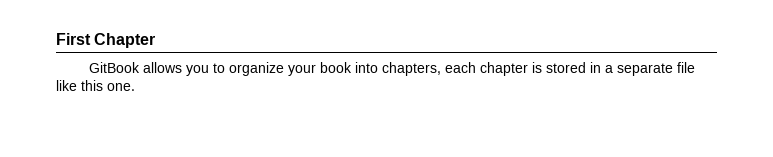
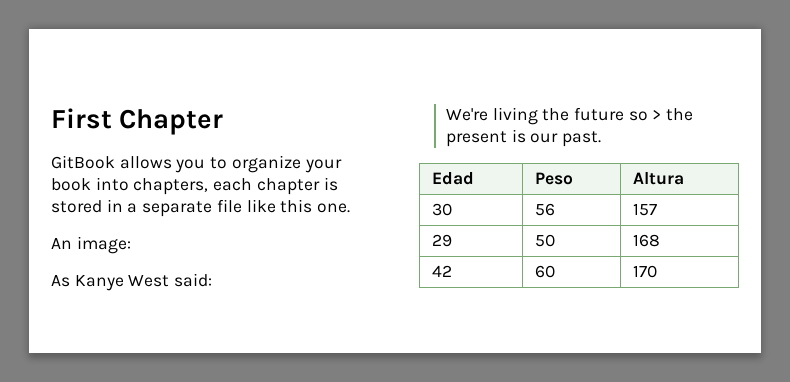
+ An image:
+ As Kanye West said:
+ We're living the future so > the present is our past.
+ Edad | Peso | Altura
+ 30 | 56 | 157
+ 29 | 50 | 168
+ 42 | 60 | 170

